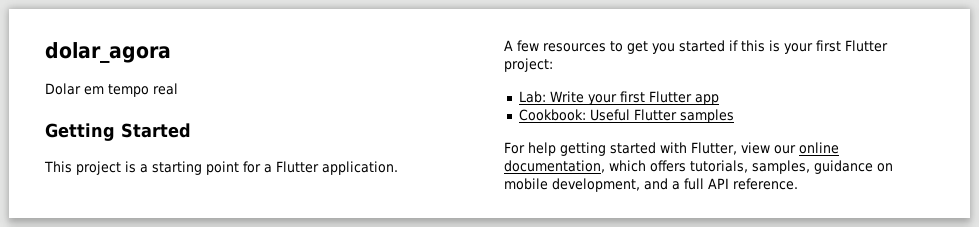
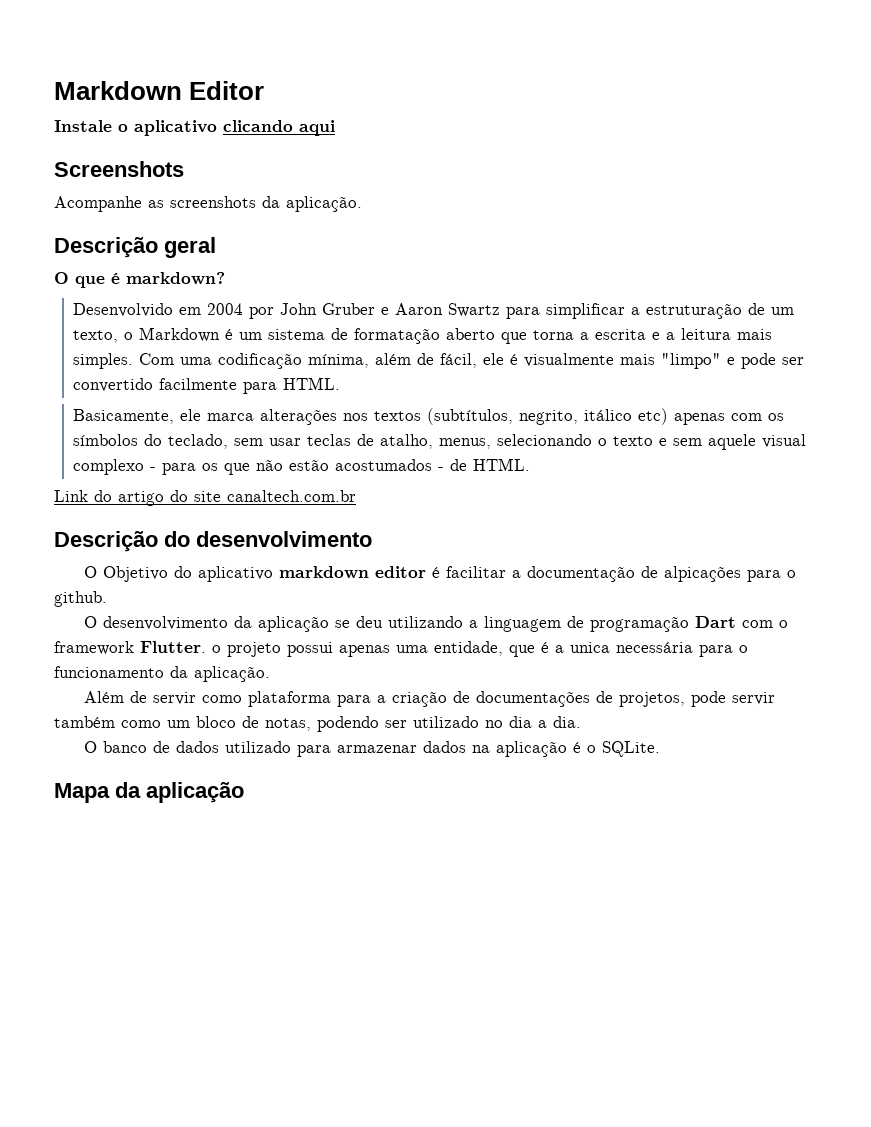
- dolar_agora
- Dolar em tempo real
- Getting Started
- This project is a starting point for a Flutter application.
- A few resources to get you started if this is your first Flutter project:
- Lab: Write your first Flutter app
- Cookbook: Useful Flutter samples
- For help getting started with Flutter, view our online documentation, which offers tutorials, samples, guidance on mobile development, and a full API reference.
+ Markdown Editor
+ Instale o aplicativo clicando aqui
+ Screenshots
+ Acompanhe as screenshots da aplicação.
+ Descrição geral
+ O que é markdown?
+ Desenvolvido em 2004 por John Gruber e Aaron Swartz para simplificar a estruturação de um texto, o Markdown é um sistema de formatação aberto que torna a escrita e a leitura mais simples. Com uma codificação mínima, além de fácil, ele é visualmente mais "limpo" e pode ser convertido facilmente para HTML.
+ Basicamente, ele marca alterações nos textos (subtítulos, negrito, itálico etc) apenas com os símbolos do teclado, sem usar teclas de atalho, menus, selecionando o texto e sem aquele visual complexo - para os que não estão acostumados - de HTML.
+ Link do artigo do site canaltech.com.br
+ Descrição do desenvolvimento
+ O Objetivo do aplicativo markdown editor é facilitar a documentação de alpicações para o github.
+ O desenvolvimento da aplicação se deu utilizando a linguagem de programação Dart com o framework Flutter. o projeto possui apenas uma entidade, que é a unica necessária para o funcionamento da aplicação.
+ Além de servir como plataforma para a criação de documentações de projetos, pode servir também como um bloco de notas, podendo ser utilizado no dia a dia.
+ O banco de dados utilizado para armazenar dados na aplicação é o SQLite.
+ Mapa da aplicação

